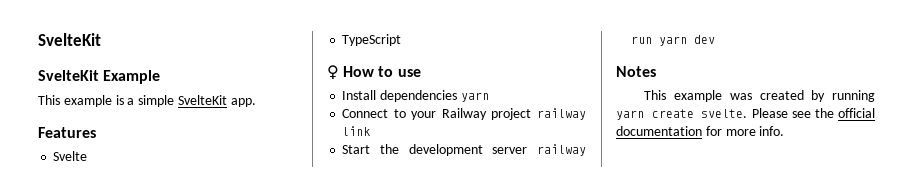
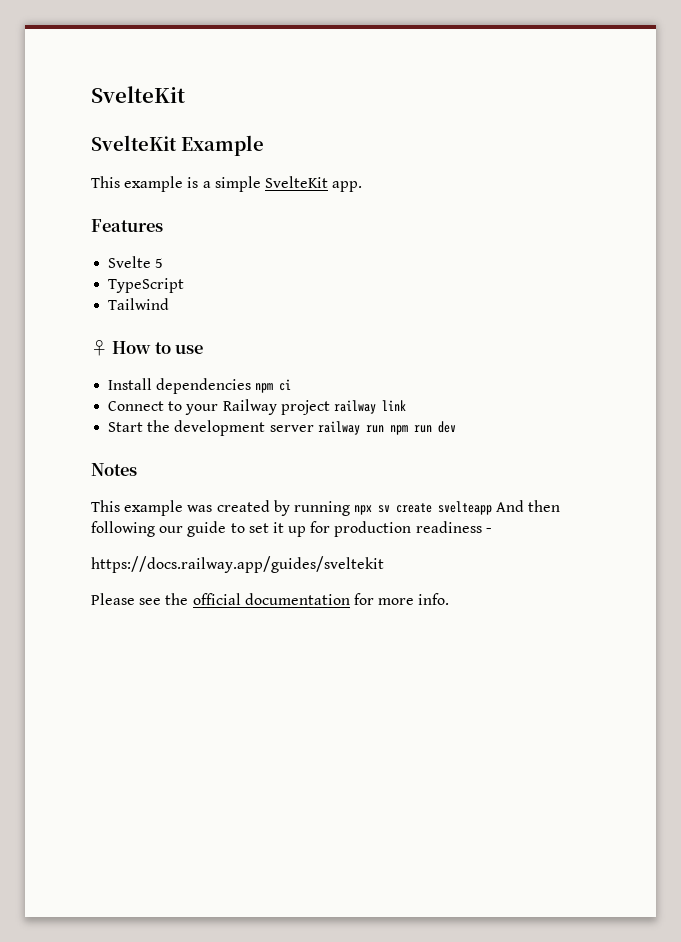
- Svelte
+ Svelte 5
+ Tailwind
- Install dependencies yarn
+ Install dependencies npm ci
- Start the development server railway run yarn dev
+ Start the development server railway run npm run dev
- This example was created by running yarn create svelte. Please see the official documentation for more info.
+ This example was created by running npx sv create svelteapp And then following our guide to set it up for production readiness -
+ https://docs.railway.app/guides/sveltekit
+ Please see the official documentation for more info.

